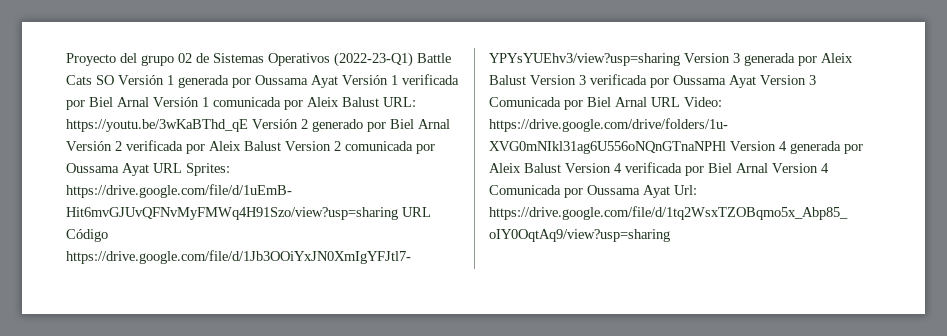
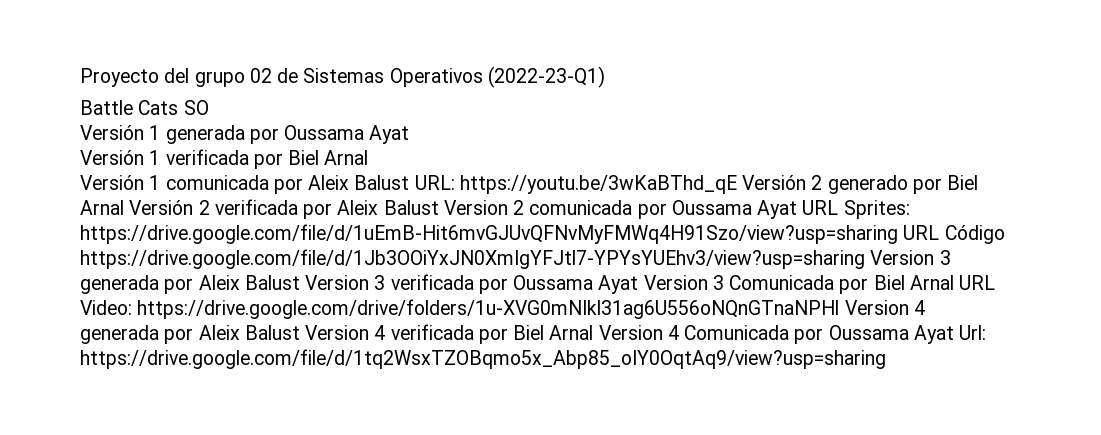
- Proyecto del grupo 02 de Sistemas Operativos (2022-23-Q1) Battle Cats SO Versión 1 generada por Oussama Ayat Versión 1 verificada por Biel Arnal Versión 1 comunicada por Aleix Balust URL:
+ Proyecto del grupo 02 de Sistemas Operativos (2022-23-Q1)
+ Battle Cats SO
+ Versión 1 generada por Oussama Ayat
+ Versión 1 verificada por Biel Arnal
+ Versión 1 comunicada por Aleix Balust URL:

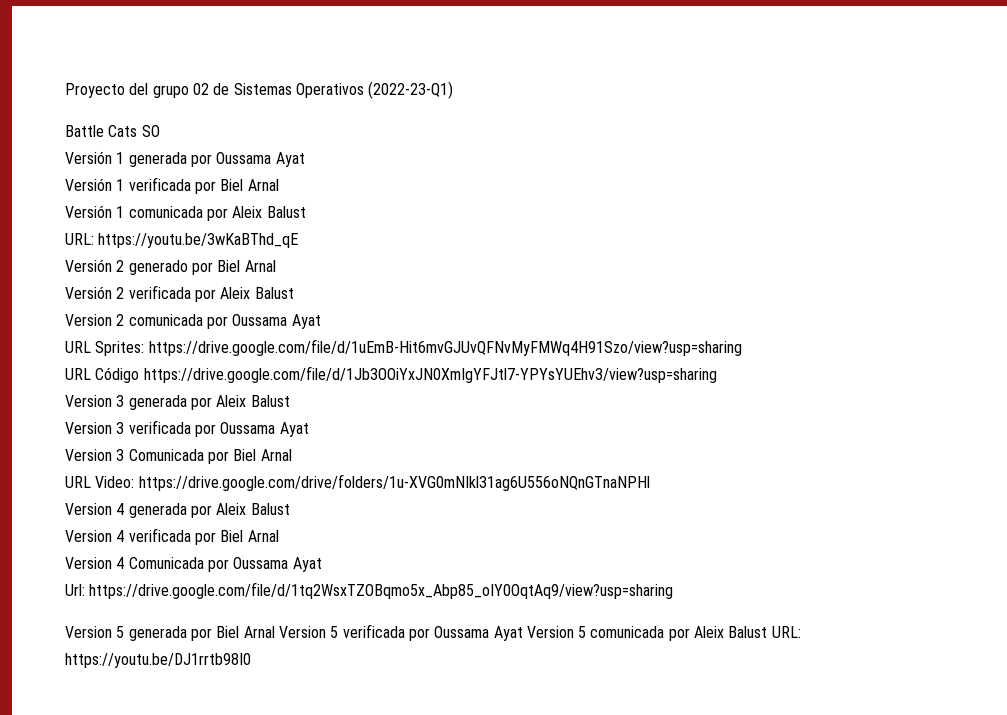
- Versión 1 comunicada por Aleix Balust URL:
+ Versión 1 comunicada por Aleix Balust
+ URL:
- https://youtu.be/3wKaBThd_qE Versión 2 generado por Biel Arnal Versión 2 verificada por Aleix Balust Version 2 comunicada por Oussama Ayat URL Sprites:
+ https://youtu.be/3wKaBThd_qE
+ Versión 2 generado por Biel Arnal
+ Versión 2 verificada por Aleix Balust
+ Version 2 comunicada por Oussama Ayat
+ URL Sprites:
- https://drive.google.com/file/d/1uEmB-Hit6mvGJUvQFNvMyFMWq4H91Szo/view?usp=sharing URL Código https://drive.google.com/file/d/1Jb3OOiYxJN0XmIgYFJtl7-YPYsYUEhv3/view?usp=sharing Version 3 generada por Aleix Balust Version 3 verificada por Oussama Ayat Version 3 Comunicada por Biel Arnal URL Video:
+ https://drive.google.com/file/d/1uEmB-Hit6mvGJUvQFNvMyFMWq4H91Szo/view?usp=sharing
+ URL Código https://drive.google.com/file/d/1Jb3OOiYxJN0XmIgYFJtl7-YPYsYUEhv3/view?usp=sharing
+ Version 3 generada por Aleix Balust
+ Version 3 verificada por Oussama Ayat
+ Version 3 Comunicada por Biel Arnal
+ URL Video:
- https://drive.google.com/drive/folders/1u-XVG0mNIkl31ag6U556oNQnGTnaNPHl Version 4 generada por Aleix Balust Version 4 verificada por Biel Arnal Version 4 Comunicada por Oussama Ayat Url:
+ https://drive.google.com/drive/folders/1u-XVG0mNIkl31ag6U556oNQnGTnaNPHl
+ Version 4 generada por Aleix Balust
+ Version 4 verificada por Biel Arnal
+ Version 4 Comunicada por Oussama Ayat
+ Url:
+ Version 5 generada por Biel Arnal Version 5 verificada por Oussama Ayat Version 5 comunicada por Aleix Balust URL: https://youtu.be/DJ1rrtb98I0

